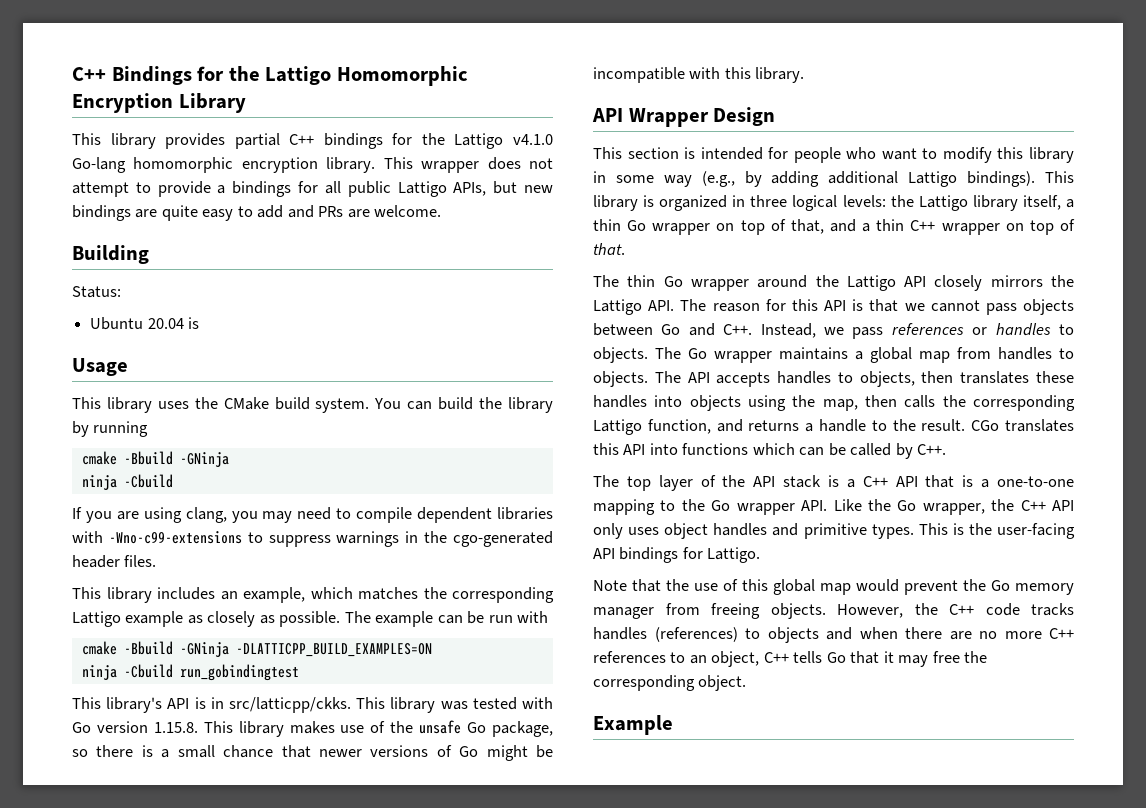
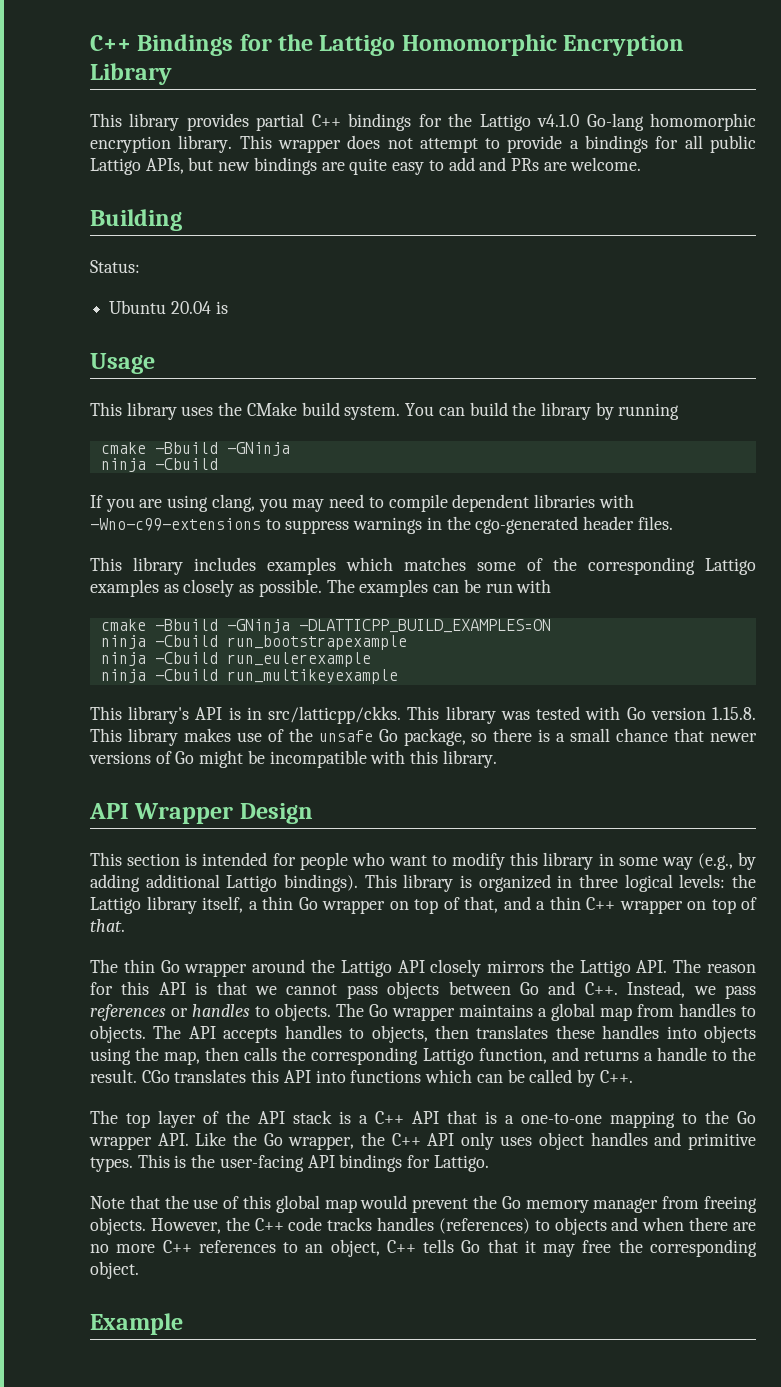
- This library includes an example, which matches the corresponding Lattigo example as closely as possible.
+ This library includes examples which matches some of the corresponding Lattigo examples as closely as possible.
- The example can be run with
+ The examples can be run with
- ninja -Cbuild run_gobindingtest
+ ninja -Cbuild run_bootstrapexample
+ ninja -Cbuild run_eulerexample
+ ninja -Cbuild run_multikeyexample

